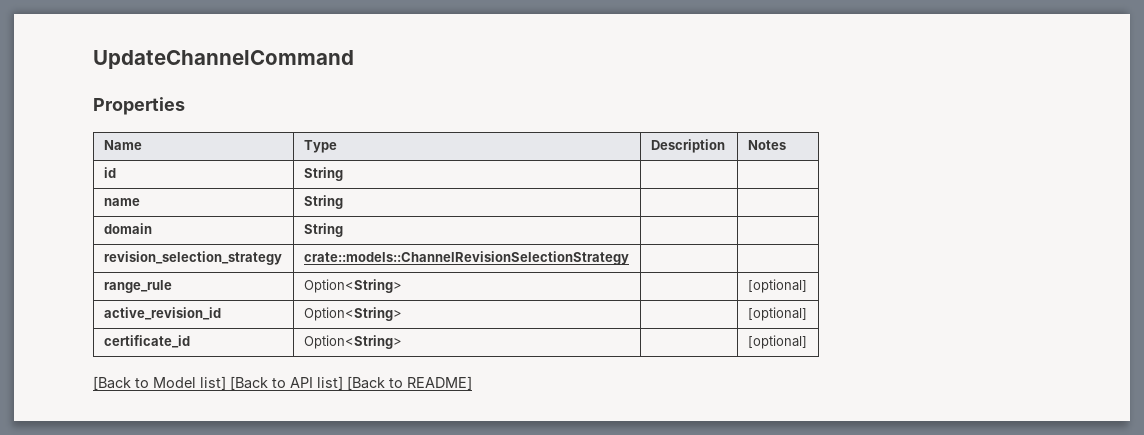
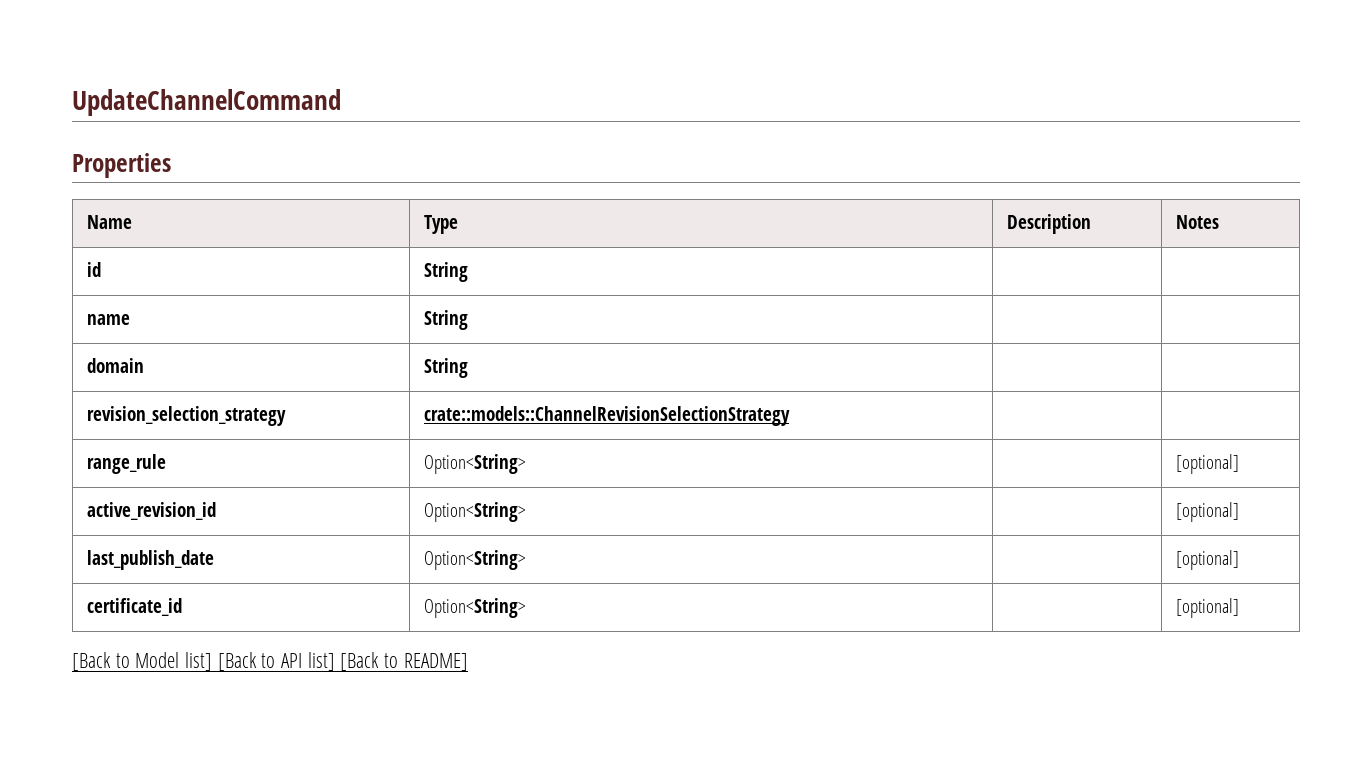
+ last_publish_date | Option<String> | | [optional]

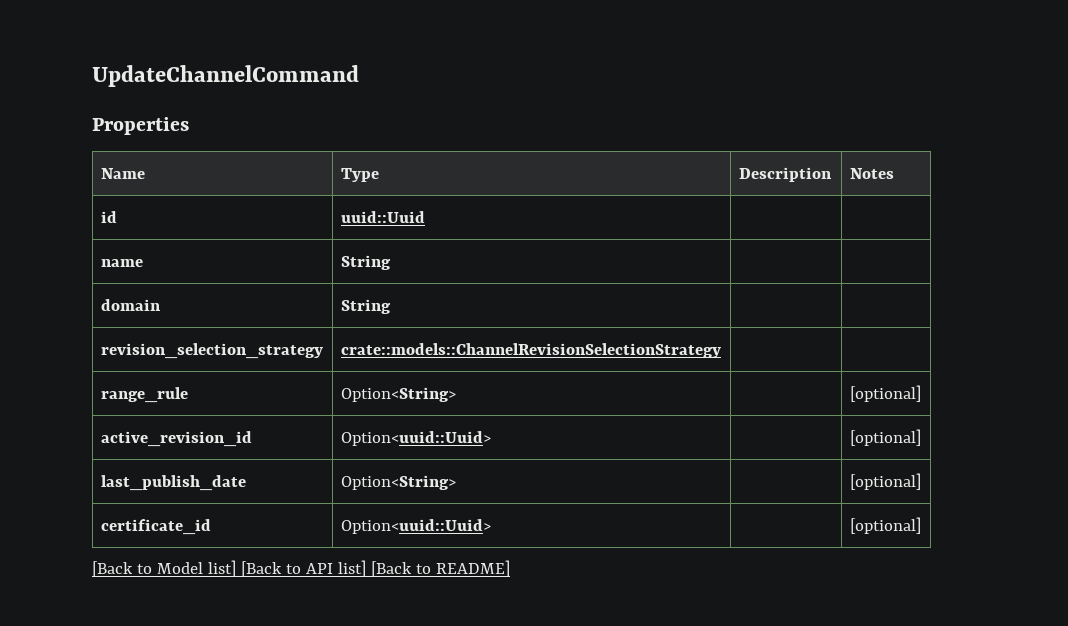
- id | String | |
+ id | uuid::Uuid | |
- active_revision_id | Option<String> | | [optional]
+ active_revision_id | Option<uuid::Uuid> | | [optional]
- certificate_id | Option<String> | | [optional]
+ certificate_id | Option<uuid::Uuid> | | [optional]

